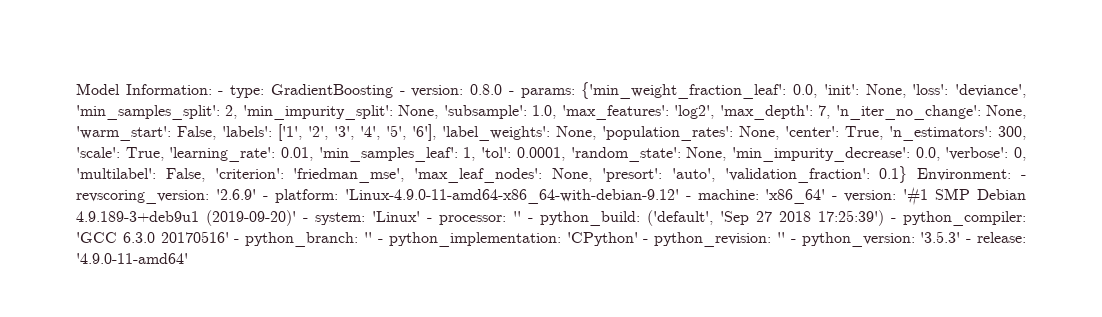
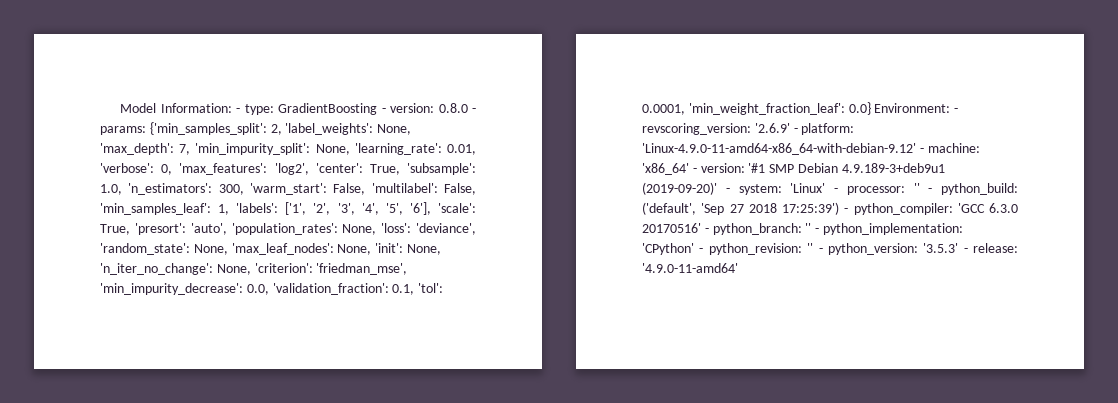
- {'min_weight_fraction_leaf': 0.0, 'init': None, 'loss': 'deviance', 'min_samples_split': 2, 'min_impurity_split': None, 'subsample': 1.0, 'max_features': 'log2', 'max_depth': 7, 'n_iter_no_change': None, 'warm_start': False, 'labels':
+ {'min_samples_split': 2, 'label_weights': None, 'max_depth': 7, 'min_impurity_split': None, 'learning_rate': 0.01, 'verbose': 0, 'max_features': 'log2', 'center': True, 'subsample': 1.0, 'n_estimators': 300, 'warm_start': False, 'multilabel': False, 'min_samples_leaf': 1, 'labels':
- ['1', '2', '3', '4', '5', '6'], 'label_weights': None, 'population_rates': None, 'center': True, 'n_estimators': 300, 'scale': True, 'learning_rate': 0.01, 'min_samples_leaf': 1, 'tol': 0.0001, 'random_state': None, 'min_impurity_decrease': 0.0, 'verbose': 0, 'multilabel': False, 'criterion': 'friedman_mse', 'max_leaf_nodes': None, 'presort': 'auto', 'validation_fraction': 0.1} Environment:
+ ['1', '2', '3', '4', '5', '6'], 'scale': True, 'presort': 'auto', 'population_rates': None, 'loss': 'deviance', 'random_state': None, 'max_leaf_nodes': None, 'init': None, 'n_iter_no_change': None, 'criterion': 'friedman_mse', 'min_impurity_decrease': 0.0, 'validation_fraction': 0.1, 'tol': 0.0001, 'min_weight_fraction_leaf': 0.0} Environment:

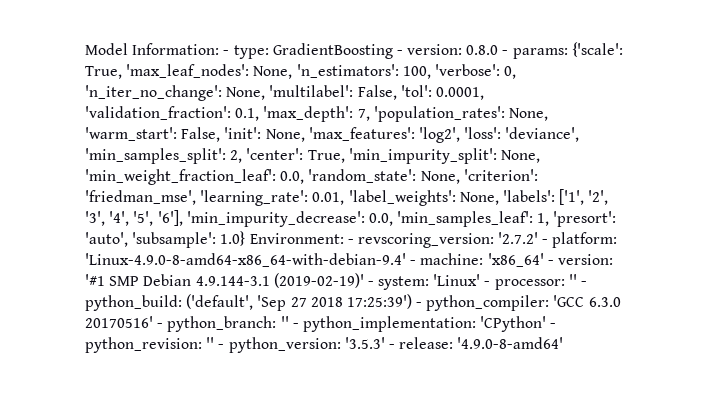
- {'min_samples_split': 2, 'label_weights': None, 'max_depth': 7, 'min_impurity_split': None, 'learning_rate': 0.01, 'verbose': 0, 'max_features': 'log2', 'center': True, 'subsample': 1.0, 'n_estimators': 300, 'warm_start': False, 'multilabel': False, 'min_samples_leaf': 1, 'labels':
+ {'scale': True, 'max_leaf_nodes': None, 'n_estimators': 100, 'verbose': 0, 'n_iter_no_change': None, 'multilabel': False, 'tol': 0.0001, 'validation_fraction': 0.1, 'max_depth': 7, 'population_rates': None, 'warm_start': False, 'init': None, 'max_features': 'log2', 'loss': 'deviance', 'min_samples_split': 2, 'center': True, 'min_impurity_split': None, 'min_weight_fraction_leaf': 0.0, 'random_state': None, 'criterion': 'friedman_mse', 'learning_rate': 0.01, 'label_weights': None, 'labels':
- ['1', '2', '3', '4', '5', '6'], 'scale': True, 'presort': 'auto', 'population_rates': None, 'loss': 'deviance', 'random_state': None, 'max_leaf_nodes': None, 'init': None, 'n_iter_no_change': None, 'criterion': 'friedman_mse', 'min_impurity_decrease': 0.0, 'validation_fraction': 0.1, 'tol': 0.0001, 'min_weight_fraction_leaf': 0.0} Environment:
+ ['1', '2', '3', '4', '5', '6'], 'min_impurity_decrease': 0.0, 'min_samples_leaf': 1, 'presort': 'auto', 'subsample': 1.0} Environment:
- '2.6.9' - platform:
+ '2.7.2' - platform:
- 'Linux-4.9.0-11-amd64-x86_64-with-debian-9.12' - machine:
+ 'Linux-4.9.0-8-amd64-x86_64-with-debian-9.4' - machine:
- '#1 SMP Debian 4.9.189-3+deb9u1 (2019-09-20)' - system:
+ '#1 SMP Debian 4.9.144-3.1 (2019-02-19)' - system:
- '4.9.0-11-amd64'
+ '4.9.0-8-amd64'

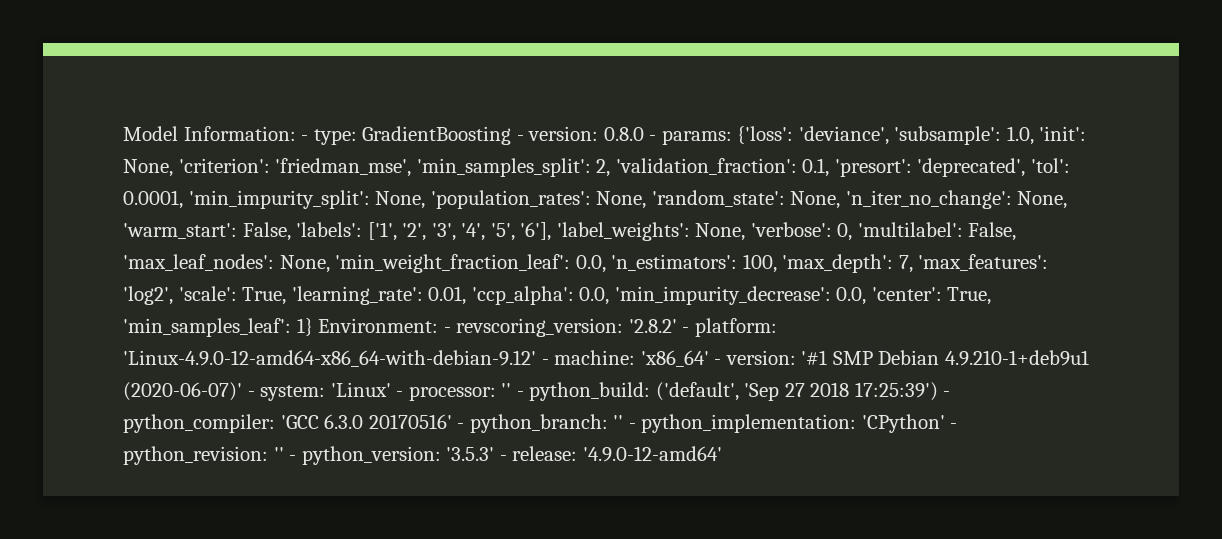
- {'scale': True, 'max_leaf_nodes': None, 'n_estimators': 100, 'verbose': 0, 'n_iter_no_change': None, 'multilabel': False, 'tol': 0.0001, 'validation_fraction': 0.1, 'max_depth': 7, 'population_rates': None, 'warm_start': False, 'init': None, 'max_features': 'log2', 'loss': 'deviance', 'min_samples_split': 2, 'center': True, 'min_impurity_split': None, 'min_weight_fraction_leaf': 0.0, 'random_state': None, 'criterion': 'friedman_mse', 'learning_rate': 0.01, 'label_weights': None, 'labels':
+ {'loss': 'deviance', 'subsample': 1.0, 'init': None, 'criterion': 'friedman_mse', 'min_samples_split': 2, 'validation_fraction': 0.1, 'presort': 'deprecated', 'tol': 0.0001, 'min_impurity_split': None, 'population_rates': None, 'random_state': None, 'n_iter_no_change': None, 'warm_start': False, 'labels':
- ['1', '2', '3', '4', '5', '6'], 'min_impurity_decrease': 0.0, 'min_samples_leaf': 1, 'presort': 'auto', 'subsample': 1.0} Environment:
+ ['1', '2', '3', '4', '5', '6'], 'label_weights': None, 'verbose': 0, 'multilabel': False, 'max_leaf_nodes': None, 'min_weight_fraction_leaf': 0.0, 'n_estimators': 100, 'max_depth': 7, 'max_features': 'log2', 'scale': True, 'learning_rate': 0.01, 'ccp_alpha': 0.0, 'min_impurity_decrease': 0.0, 'center': True, 'min_samples_leaf': 1} Environment:
- '2.7.2' - platform:
+ '2.8.2' - platform:
- 'Linux-4.9.0-8-amd64-x86_64-with-debian-9.4' - machine:
+ 'Linux-4.9.0-12-amd64-x86_64-with-debian-9.12' - machine:
- '#1 SMP Debian 4.9.144-3.1 (2019-02-19)' - system:
+ '#1 SMP Debian 4.9.210-1+deb9u1 (2020-06-07)' - system:
- '4.9.0-8-amd64'
+ '4.9.0-12-amd64'

